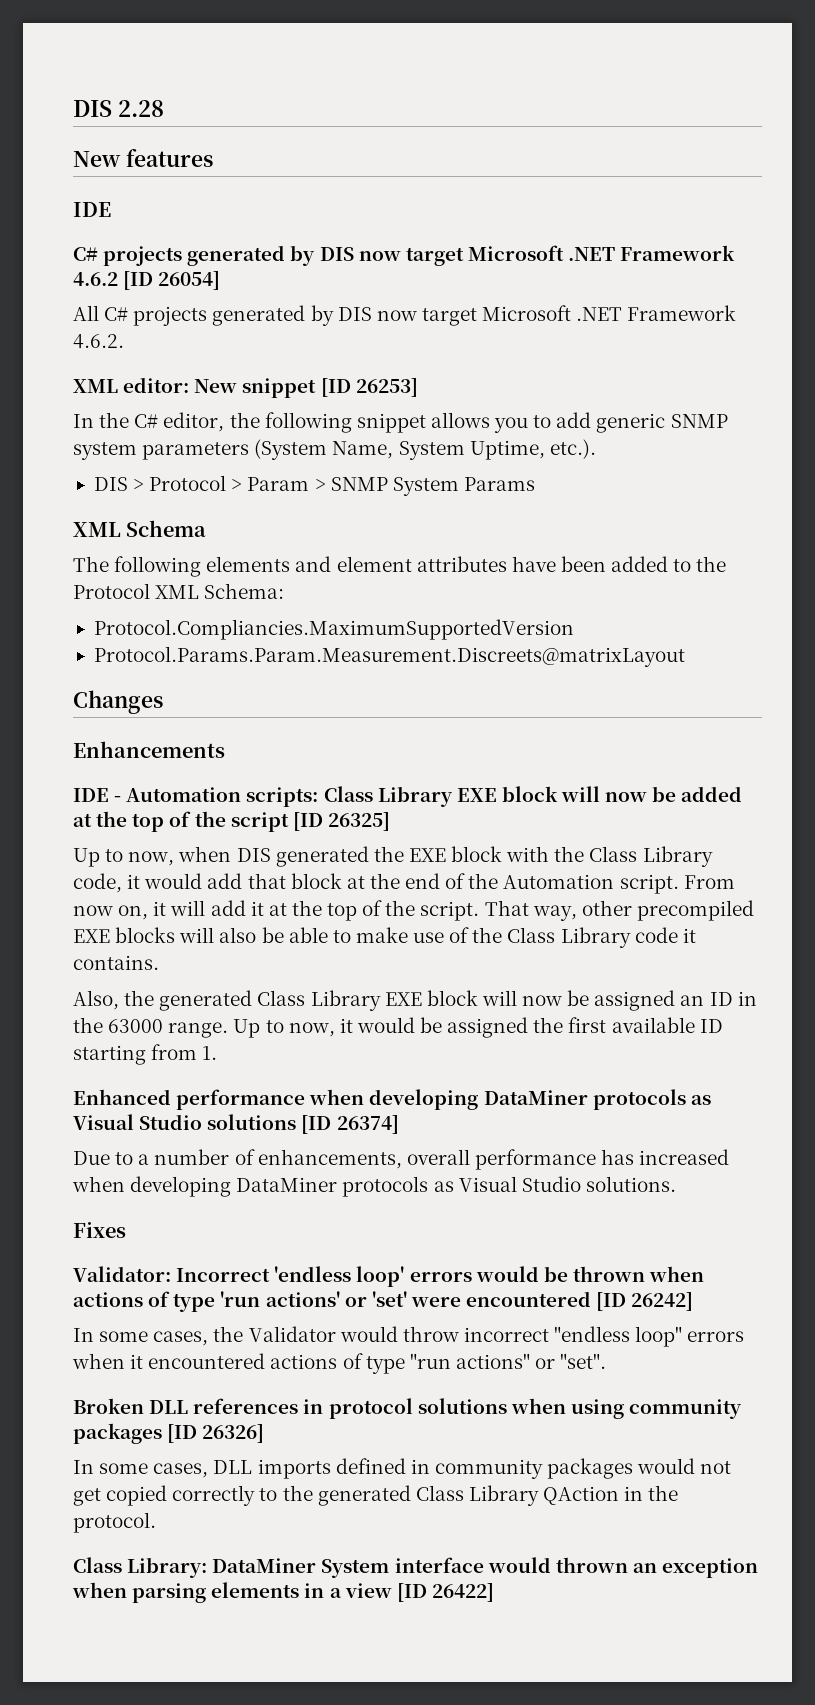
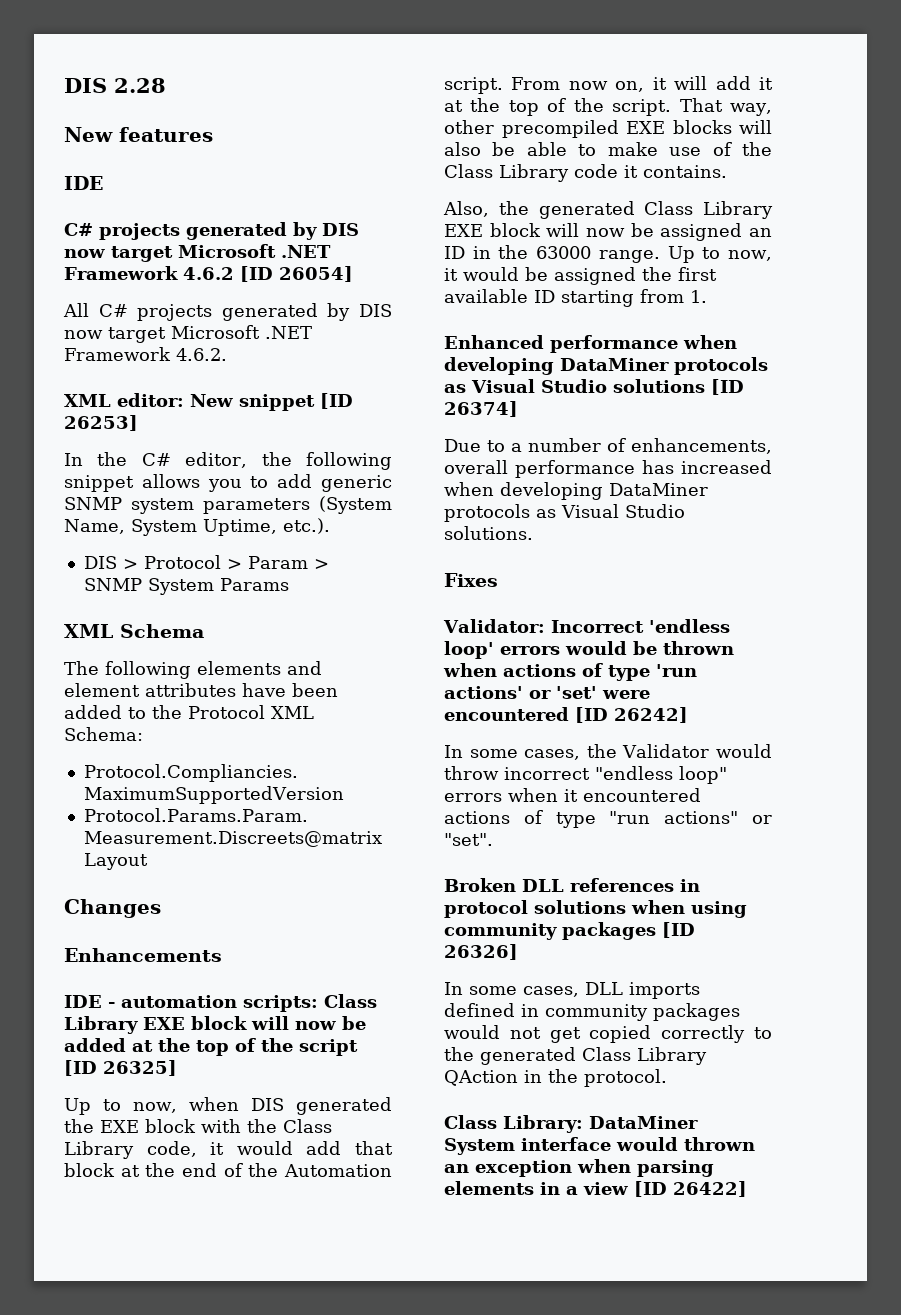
- IDE - Automation scripts: Class Library EXE block will now be added at the top of the script [ID 26325]
+ IDE - automation scripts: Class Library EXE block will now be added at the top of the script [ID 26325]

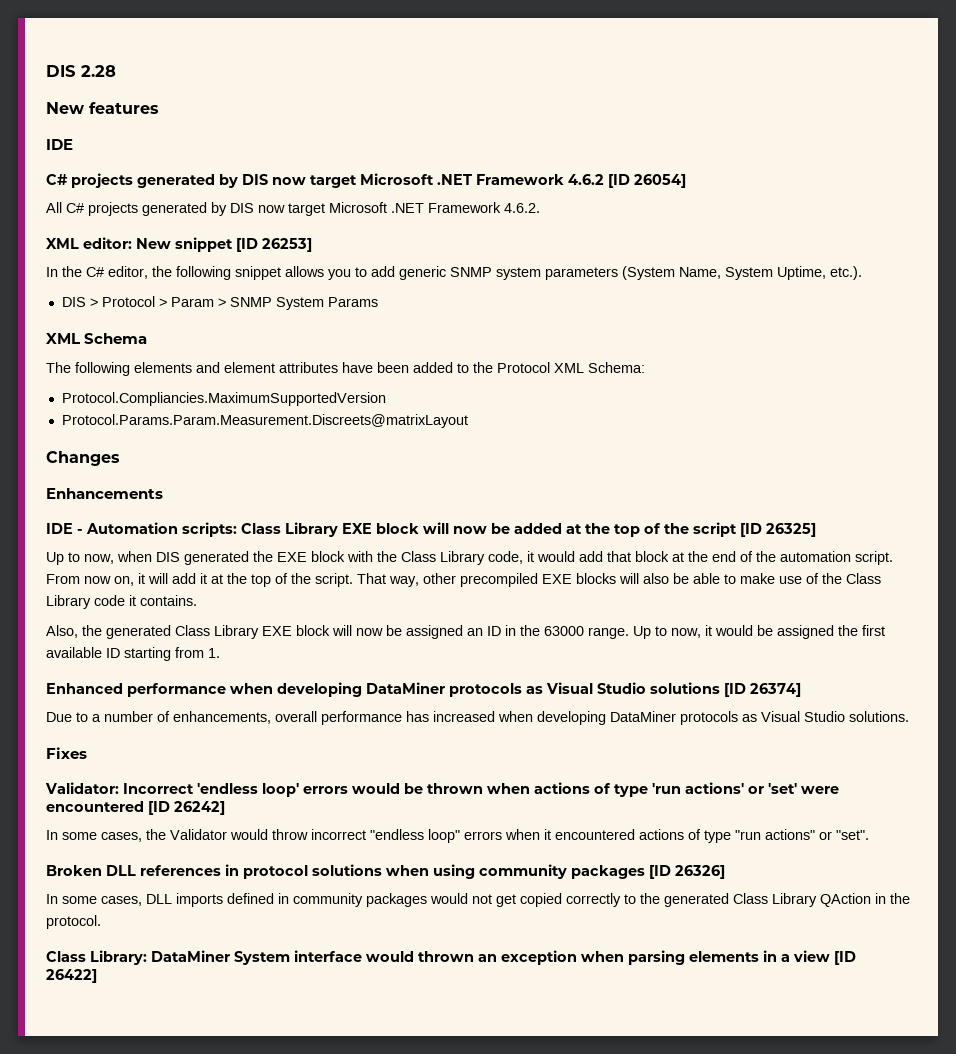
- IDE - automation scripts: Class Library EXE block will now be added at the top of the script [ID 26325]
+ IDE - Automation scripts: Class Library EXE block will now be added at the top of the script [ID 26325]
- Up to now, when DIS generated the EXE block with the Class Library code, it would add that block at the end of the Automation script.
+ Up to now, when DIS generated the EXE block with the Class Library code, it would add that block at the end of the automation script.

